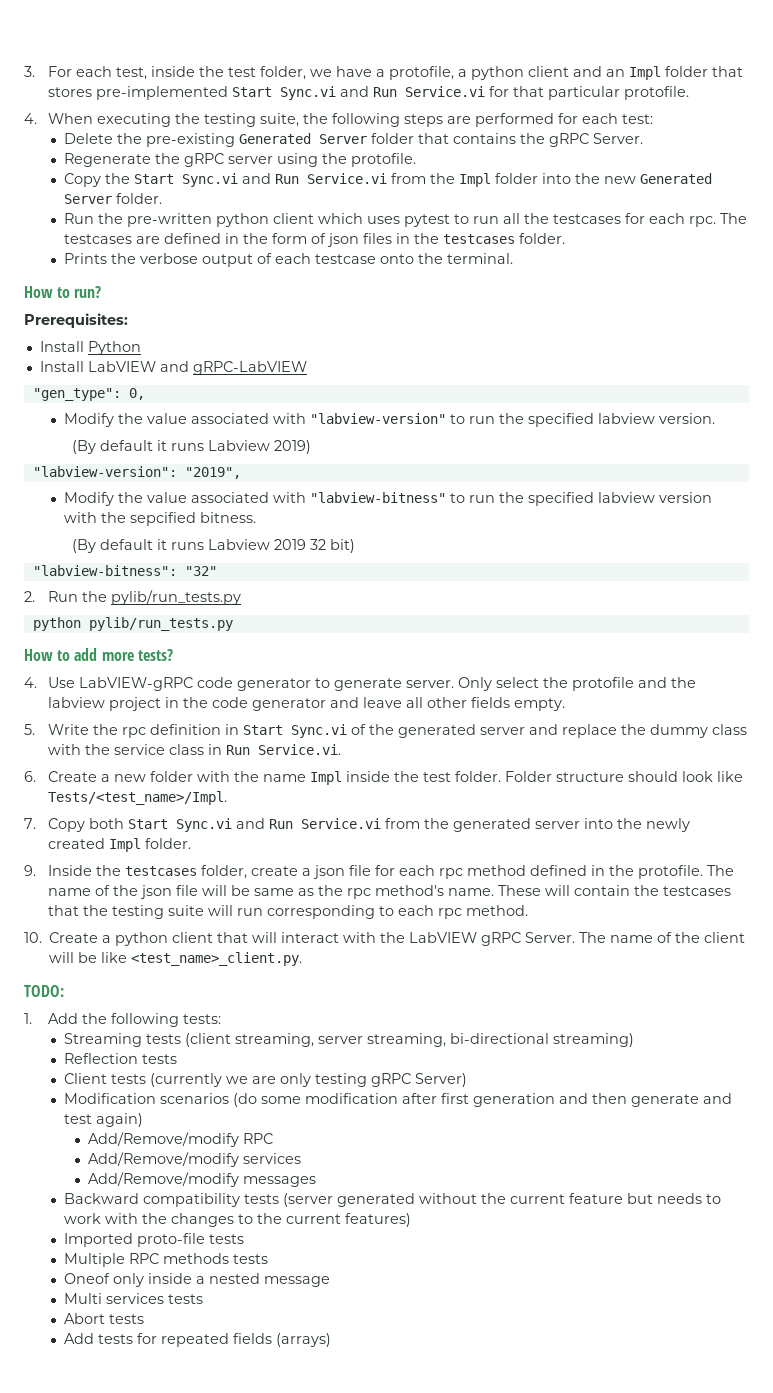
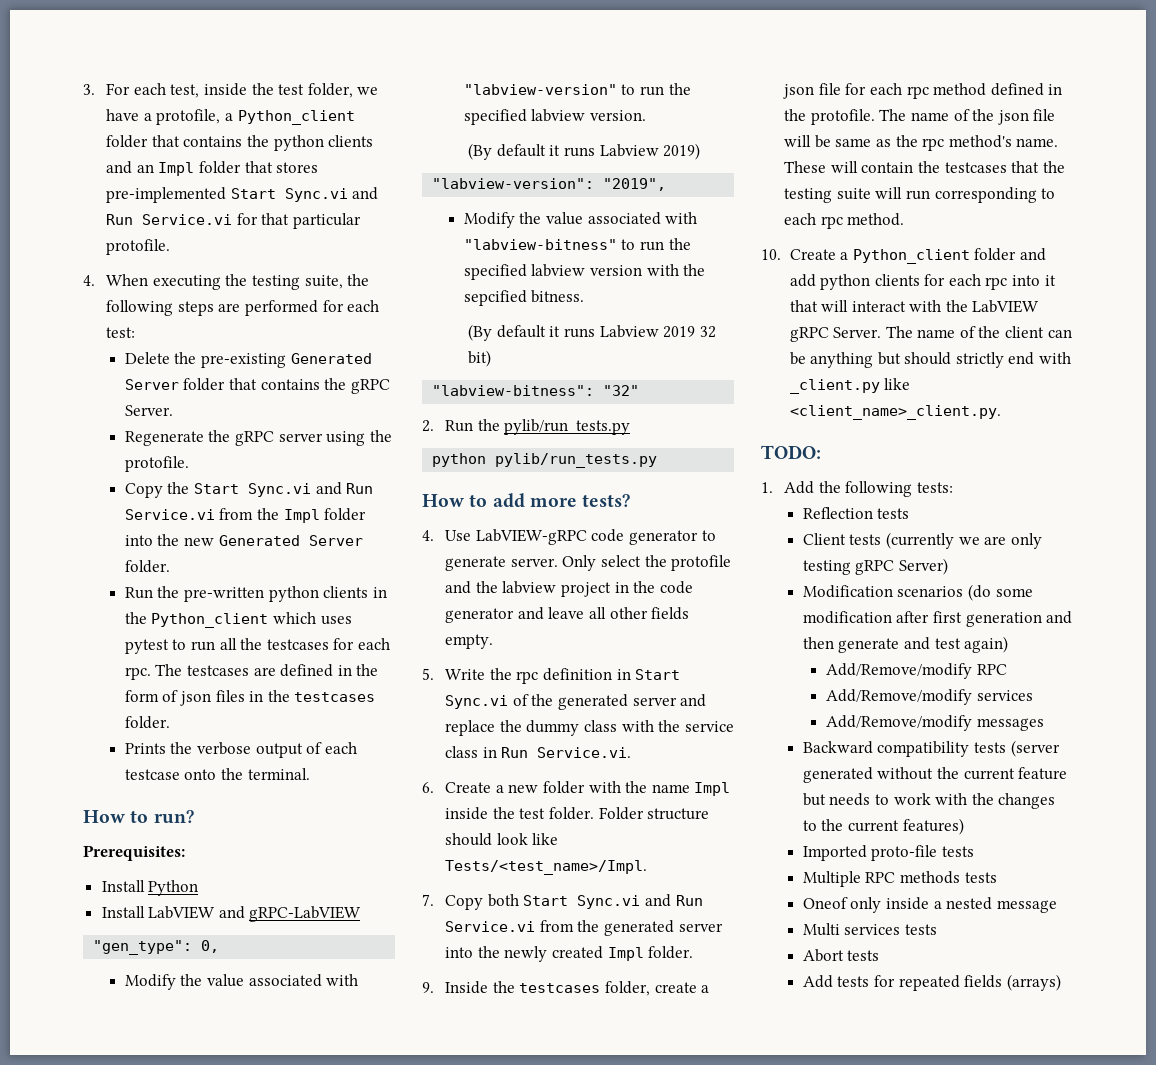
- 3. For each test, inside the test folder, we have a protofile, a python client and an Impl folder that stores pre-implemented Start Sync.vi and Run Service.vi for that particular protofile.
+ 3. For each test, inside the test folder, we have a protofile, a Python_client folder that contains the python clients and an Impl folder that stores pre-implemented Start Sync.vi and Run Service.vi for that particular protofile.
- Run the pre-written python client which uses pytest to run all the testcases for each rpc.
+ Run the pre-written python clients in the Python_client which uses pytest to run all the testcases for each rpc.
- 10. Create a python client that will interact with the LabVIEW gRPC Server.
+ 10. Create a Python_client folder and add python clients for each rpc into it that will interact with the LabVIEW gRPC Server.
- The name of the client will be like <test_name>_client.py.
+ The name of the client can be anything but should strictly end with _client.py like <client_name>_client.py.
- Streaming tests (client streaming, server streaming, bi-directional streaming)

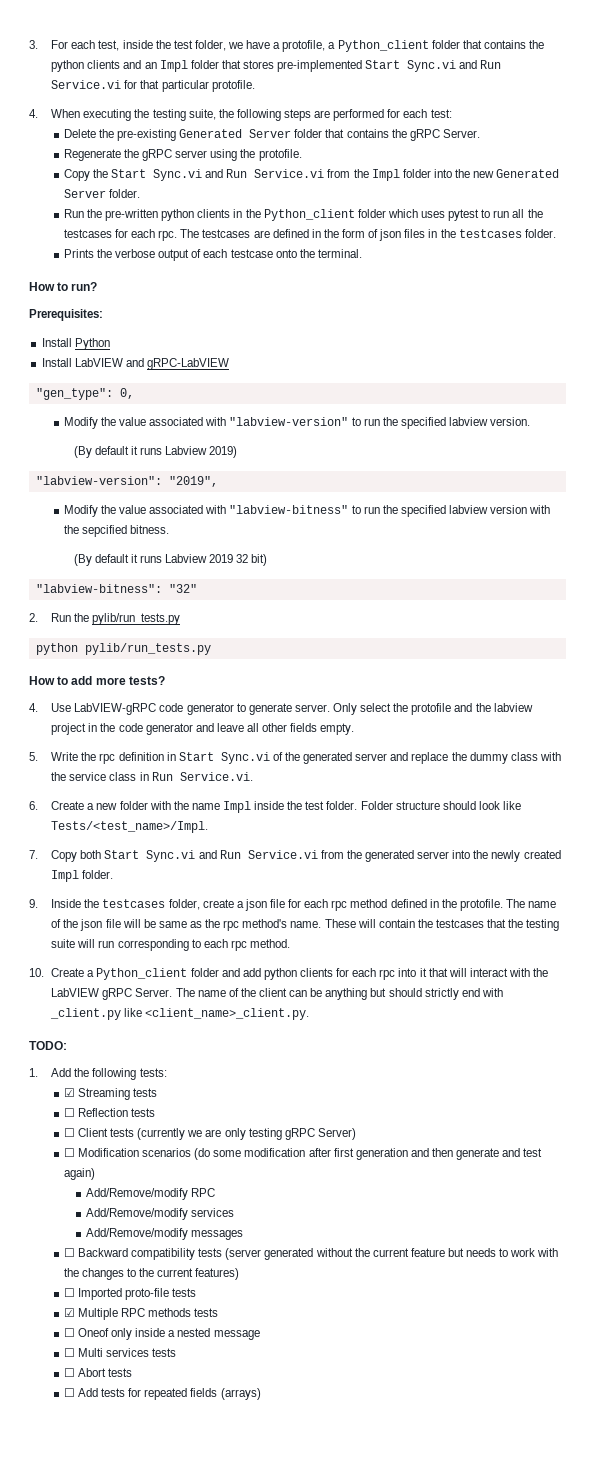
- Run the pre-written python clients in the Python_client which uses pytest to run all the testcases for each rpc.
+ Run the pre-written python clients in the Python_client folder which uses pytest to run all the testcases for each rpc.
- Reflection tests
+ ☑ Streaming tests
+ ☐ Reflection tests
- Client tests (currently we are only testing gRPC Server)
+ ☐ Client tests (currently we are only testing gRPC Server)
- Modification scenarios (do some modification after first generation and then generate and test again)
+ ☐ Modification scenarios (do some modification after first generation and then generate and test again)
- Backward compatibility tests (server generated without the current feature but needs to work with the changes to the current features)
+ ☐ Backward compatibility tests (server generated without the current feature but needs to work with the changes to the current features)
- Imported proto-file tests
+ ☐ Imported proto-file tests
- Multiple RPC methods tests
+ ☑ Multiple RPC methods tests
- Oneof only inside a nested message
+ ☐ Oneof only inside a nested message
- Multi services tests
+ ☐ Multi services tests
- Abort tests
+ ☐ Abort tests
- Add tests for repeated fields (arrays)
+ ☐ Add tests for repeated fields (arrays)

